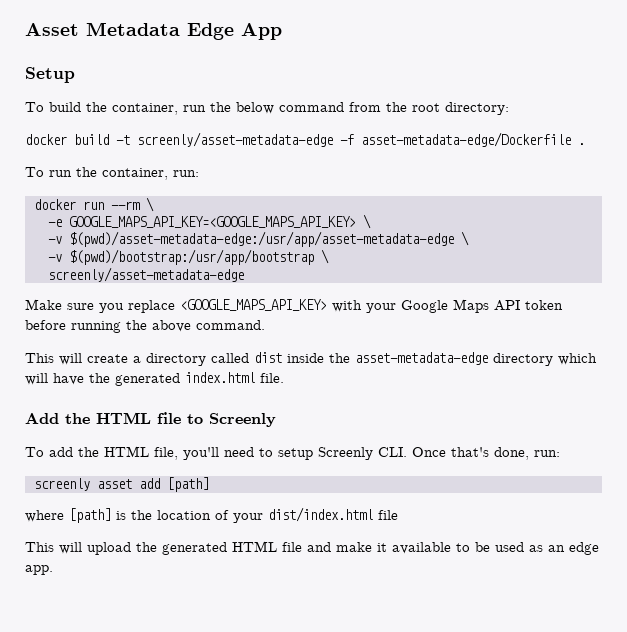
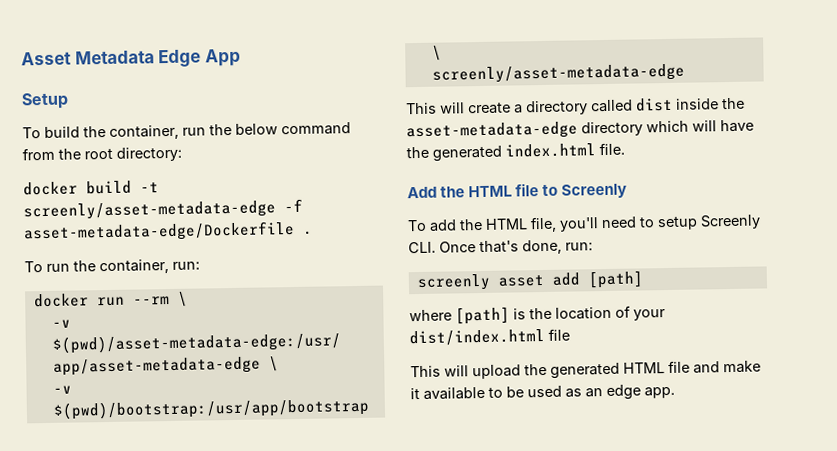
- -e GOOGLE_MAPS_API_KEY=<GOOGLE_MAPS_API_KEY> \
- Make sure you replace <GOOGLE_MAPS_API_KEY> with your Google Maps API token before running the above command.

